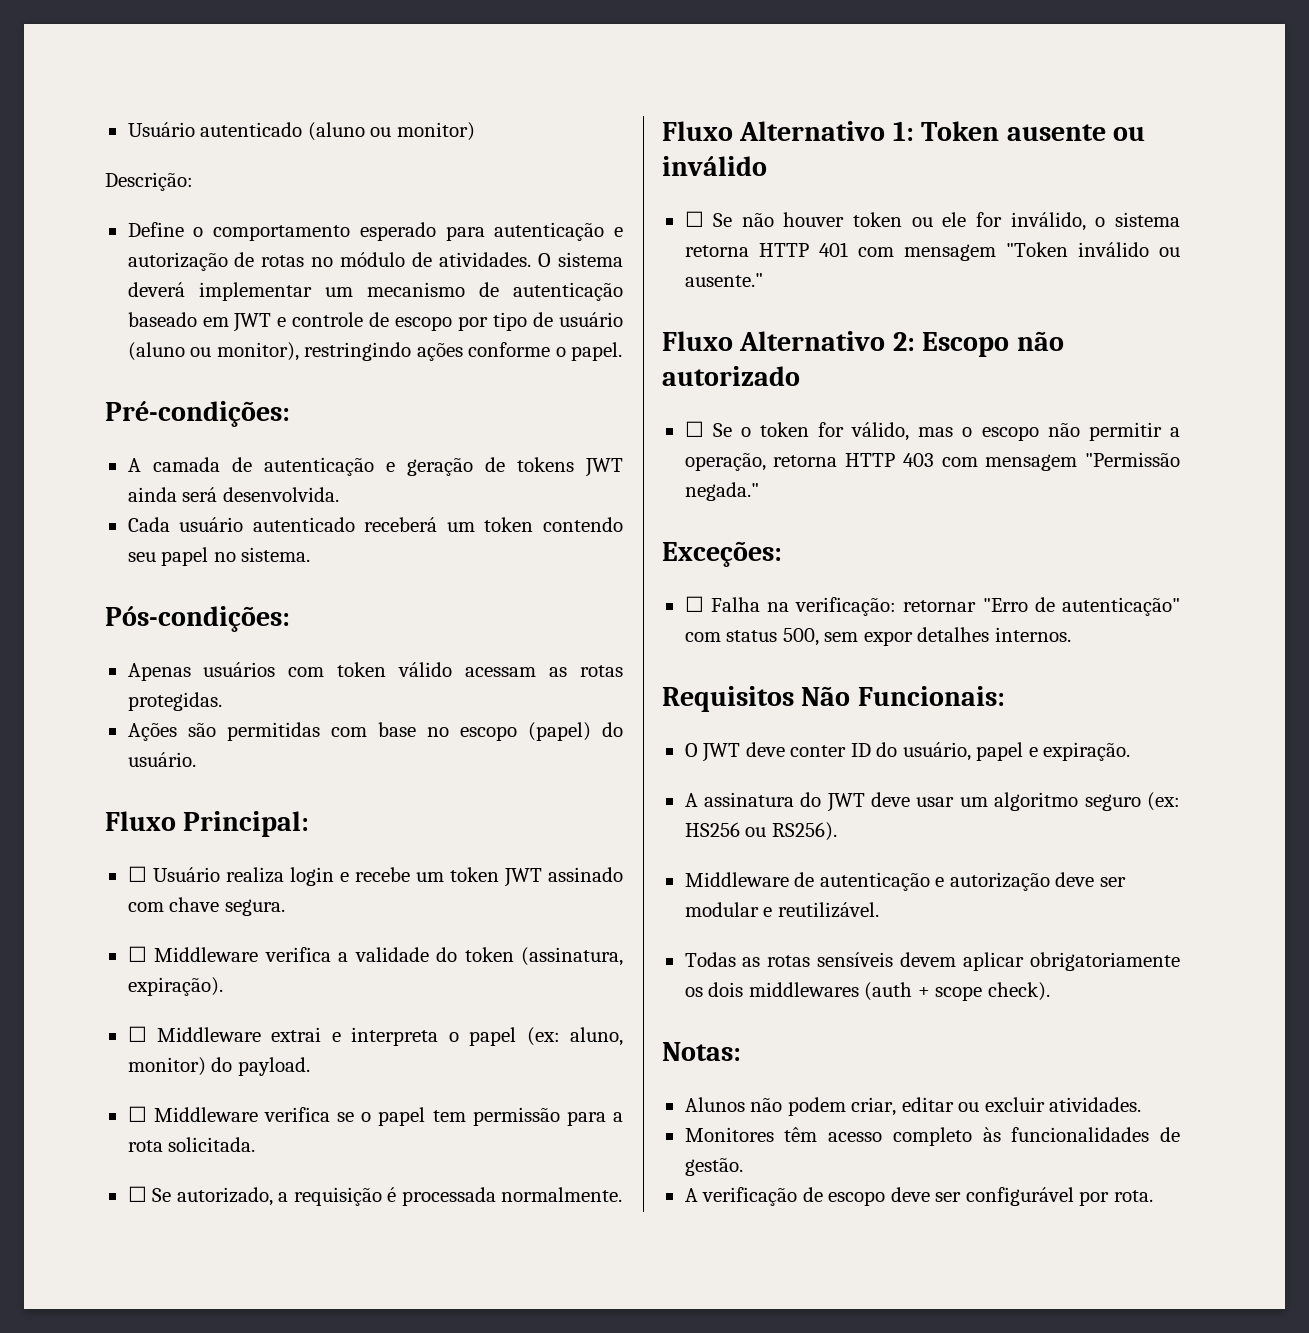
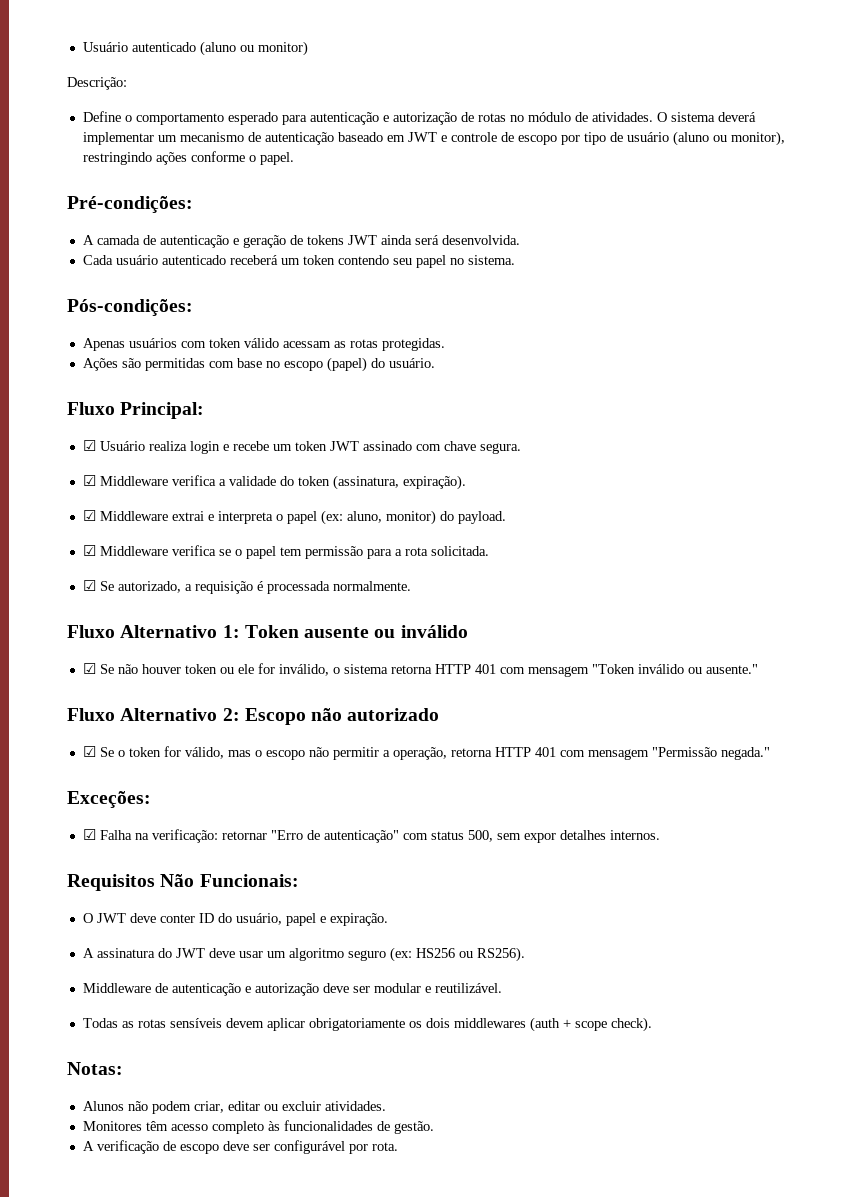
- ☐ Usuário realiza login e recebe um token JWT assinado com chave segura.
+ ☑ Usuário realiza login e recebe um token JWT assinado com chave segura.
- ☐ Middleware verifica a validade do token (assinatura, expiração).
+ ☑ Middleware verifica a validade do token (assinatura, expiração).
- ☐ Middleware extrai e interpreta o papel (ex: aluno, monitor) do payload.
+ ☑ Middleware extrai e interpreta o papel (ex: aluno, monitor) do payload.
- ☐ Middleware verifica se o papel tem permissão para a rota solicitada.
+ ☑ Middleware verifica se o papel tem permissão para a rota solicitada.
- ☐ Se autorizado, a requisição é processada normalmente.
+ ☑ Se autorizado, a requisição é processada normalmente.
- ☐ Se não houver token ou ele for inválido, o sistema retorna HTTP 401 com mensagem "Token inválido ou ausente."
+ ☑ Se não houver token ou ele for inválido, o sistema retorna HTTP 401 com mensagem "Token inválido ou ausente."
- ☐ Se o token for válido, mas o escopo não permitir a operação, retorna HTTP 403 com mensagem "Permissão negada."
+ ☑ Se o token for válido, mas o escopo não permitir a operação, retorna HTTP 401 com mensagem "Permissão negada."
- ☐ Falha na verificação: retornar "Erro de autenticação" com status 500, sem expor detalhes internos.
+ ☑ Falha na verificação: retornar "Erro de autenticação" com status 500, sem expor detalhes internos.

